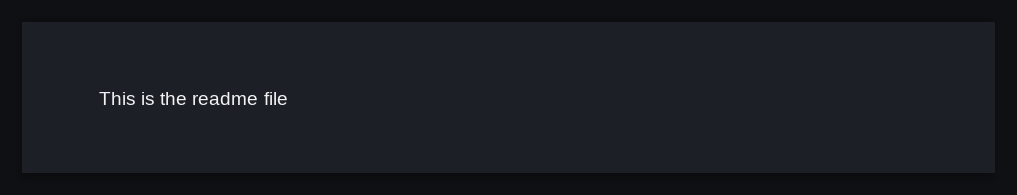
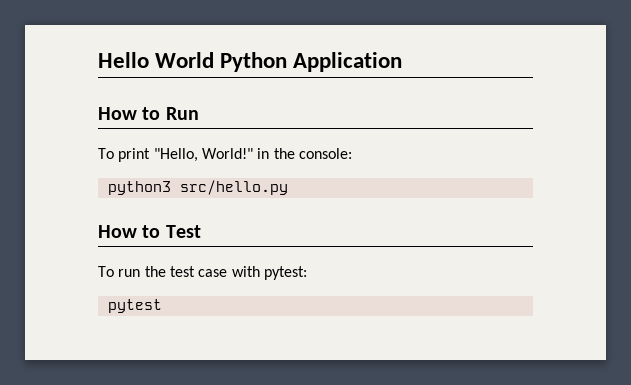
- This is the readme file
+ Hello World Python Application
+ How to Run
+ To print "Hello, World!" in the console:
+ python3 src/hello.py
+ How to Test
+ To run the test case with pytest:
+ pytest

